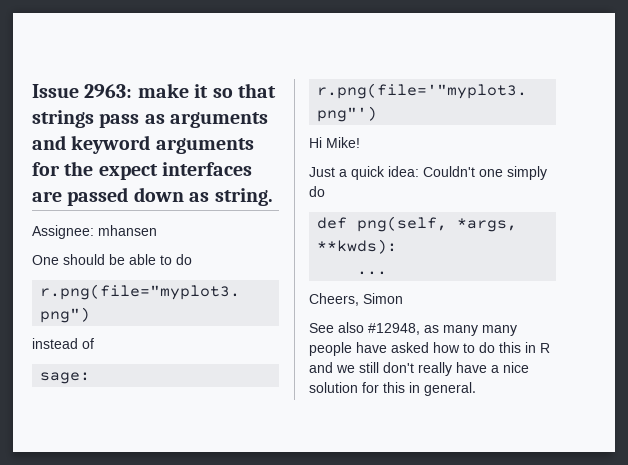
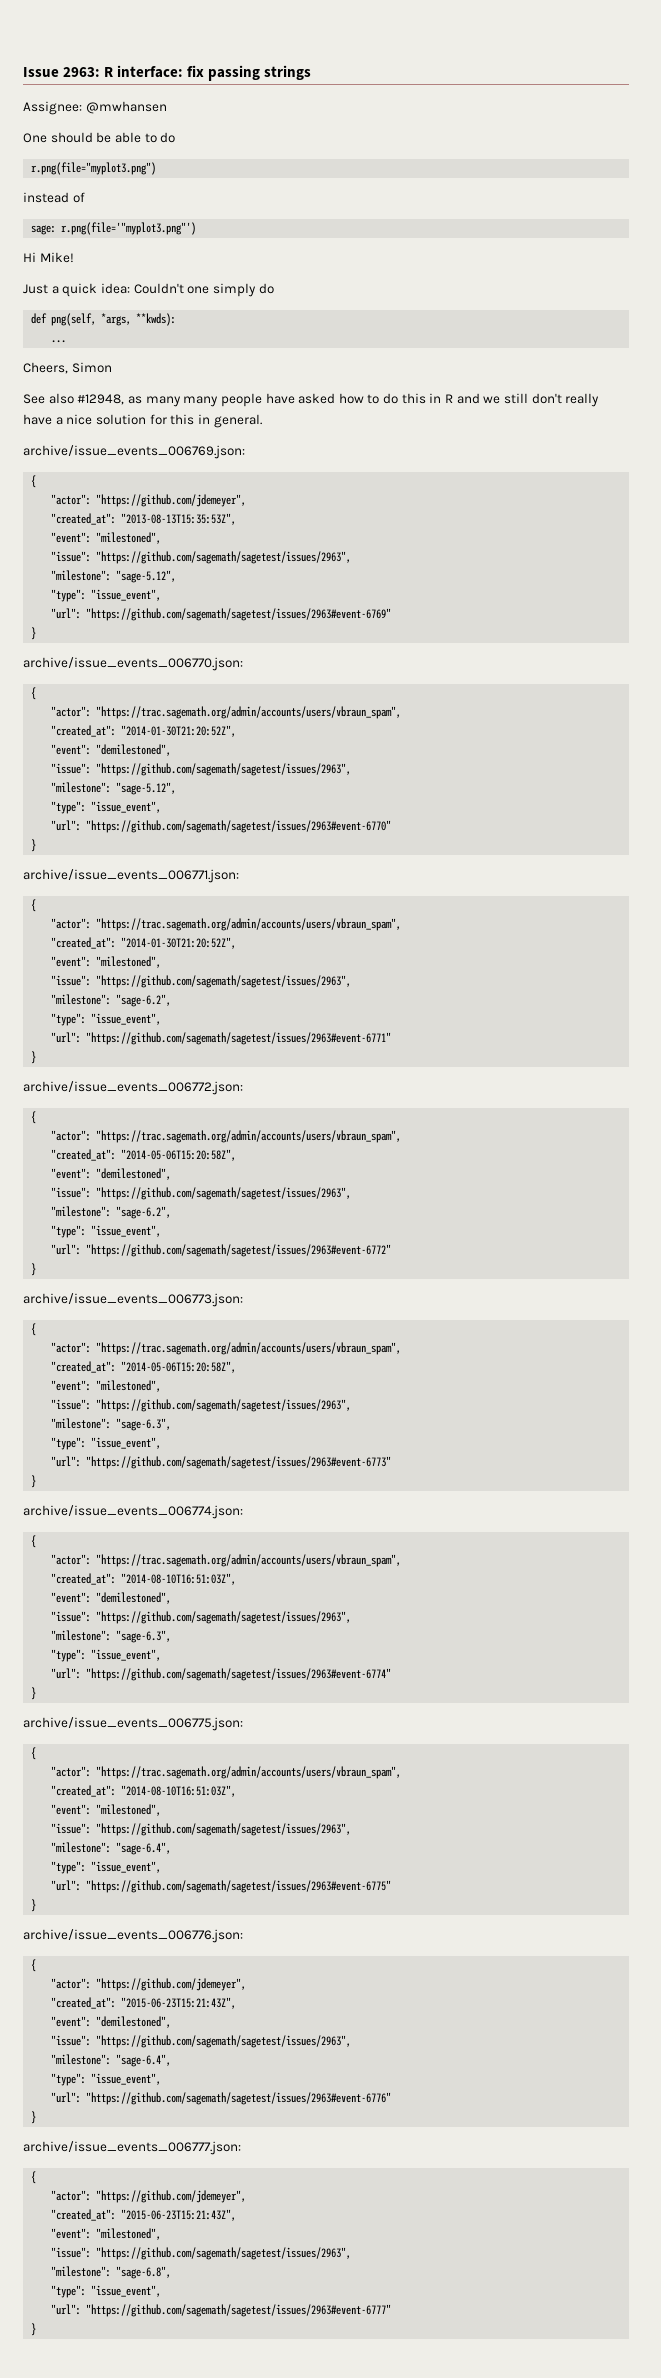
- Issue 2963: make it so that strings pass as arguments and keyword arguments for the expect interfaces are passed down as string.
+ Issue 2963: R interface: fix passing strings
- Assignee: mhansen
+ Assignee: @mwhansen
+ archive/issue_events_006769.json:
+ {
+ "actor": "https://github.com/jdemeyer",
+ "created_at": "2013-08-13T15:35:53Z",
+ "event": "milestoned",
+ "issue": "https://github.com/sagemath/sagetest/issues/2963",
+ "milestone": "sage-5.12",
+ "type": "issue_event",
+ "url": "https://github.com/sagemath/sagetest/issues/2963#event-6769"
+ }
+ archive/issue_events_006770.json:
+ {
+ "actor": "https://trac.sagemath.org/admin/accounts/users/vbraun_spam",
+ "created_at": "2014-01-30T21:20:52Z",
+ "event": "demilestoned",
+ "issue": "https://github.com/sagemath/sagetest/issues/2963",
+ "milestone": "sage-5.12",
+ "type": "issue_event",
+ "url": "https://github.com/sagemath/sagetest/issues/2963#event-6770"
+ }
+ archive/issue_events_006771.json:
+ {
+ "actor": "https://trac.sagemath.org/admin/accounts/users/vbraun_spam",
+ "created_at": "2014-01-30T21:20:52Z",
+ "event": "milestoned",
+ "issue": "https://github.com/sagemath/sagetest/issues/2963",
+ "milestone": "sage-6.2",
+ "type": "issue_event",
+ "url": "https://github.com/sagemath/sagetest/issues/2963#event-6771"
+ }
+ archive/issue_events_006772.json:
+ {
+ "actor": "https://trac.sagemath.org/admin/accounts/users/vbraun_spam",
+ "created_at": "2014-05-06T15:20:58Z",
+ "event": "demilestoned",
+ "issue": "https://github.com/sagemath/sagetest/issues/2963",
+ "milestone": "sage-6.2",
+ "type": "issue_event",
+ "url": "https://github.com/sagemath/sagetest/issues/2963#event-6772"
+ }
+ archive/issue_events_006773.json:
+ {
+ "actor": "https://trac.sagemath.org/admin/accounts/users/vbraun_spam",
+ "created_at": "2014-05-06T15:20:58Z",
+ "event": "milestoned",
+ "issue": "https://github.com/sagemath/sagetest/issues/2963",
+ "milestone": "sage-6.3",
+ "type": "issue_event",
+ "url": "https://github.com/sagemath/sagetest/issues/2963#event-6773"
+ }
+ archive/issue_events_006774.json:
+ {
+ "actor": "https://trac.sagemath.org/admin/accounts/users/vbraun_spam",
+ "created_at": "2014-08-10T16:51:03Z",
+ "event": "demilestoned",
+ "issue": "https://github.com/sagemath/sagetest/issues/2963",
+ "milestone": "sage-6.3",
+ "type": "issue_event",
+ "url": "https://github.com/sagemath/sagetest/issues/2963#event-6774"
+ }
+ archive/issue_events_006775.json:
+ {
+ "actor": "https://trac.sagemath.org/admin/accounts/users/vbraun_spam",
+ "created_at": "2014-08-10T16:51:03Z",
+ "event": "milestoned",
+ "issue": "https://github.com/sagemath/sagetest/issues/2963",
+ "milestone": "sage-6.4",
+ "type": "issue_event",
+ "url": "https://github.com/sagemath/sagetest/issues/2963#event-6775"
+ }
+ archive/issue_events_006776.json:
+ {
+ "actor": "https://github.com/jdemeyer",
+ "created_at": "2015-06-23T15:21:43Z",
+ "event": "demilestoned",
+ "issue": "https://github.com/sagemath/sagetest/issues/2963",
+ "milestone": "sage-6.4",
+ "type": "issue_event",
+ "url": "https://github.com/sagemath/sagetest/issues/2963#event-6776"
+ }
+ archive/issue_events_006777.json:
+ {
+ "actor": "https://github.com/jdemeyer",
+ "created_at": "2015-06-23T15:21:43Z",
+ "event": "milestoned",
+ "issue": "https://github.com/sagemath/sagetest/issues/2963",
+ "milestone": "sage-6.8",
+ "type": "issue_event",
+ "url": "https://github.com/sagemath/sagetest/issues/2963#event-6777"
+ }

